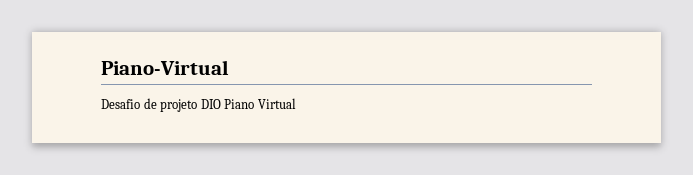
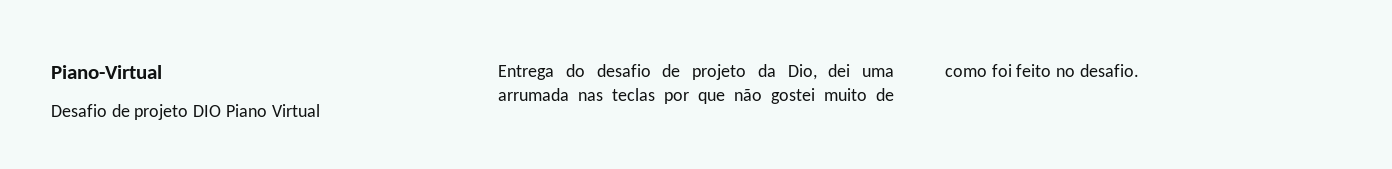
+ Entrega do desafio de projeto da Dio, dei uma arrumada nas teclas por que não gostei muito de como foi feito no desafio.

